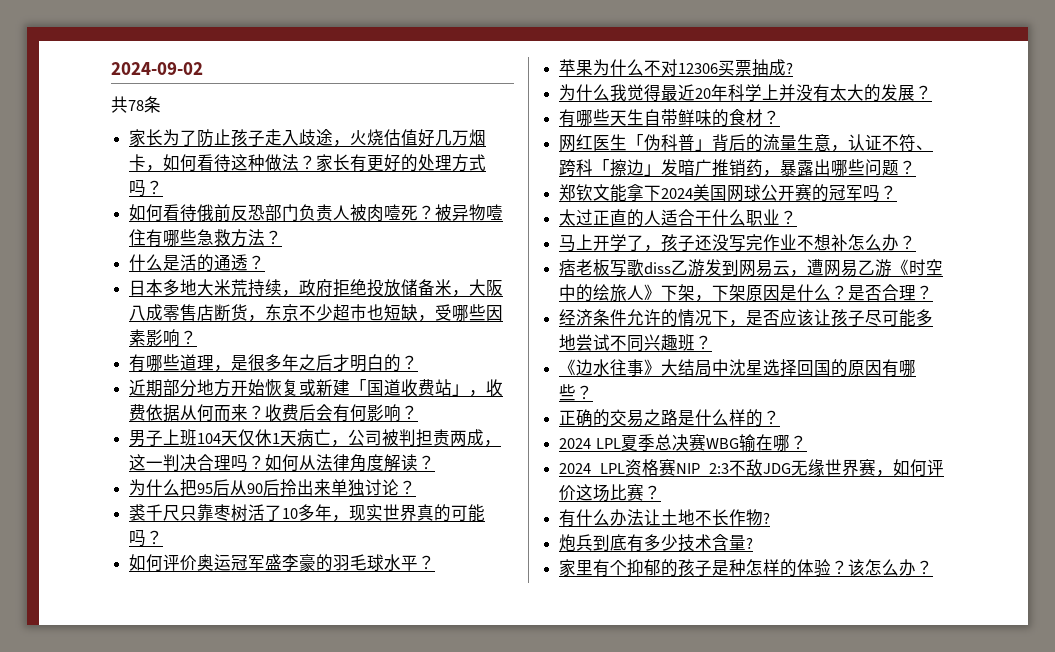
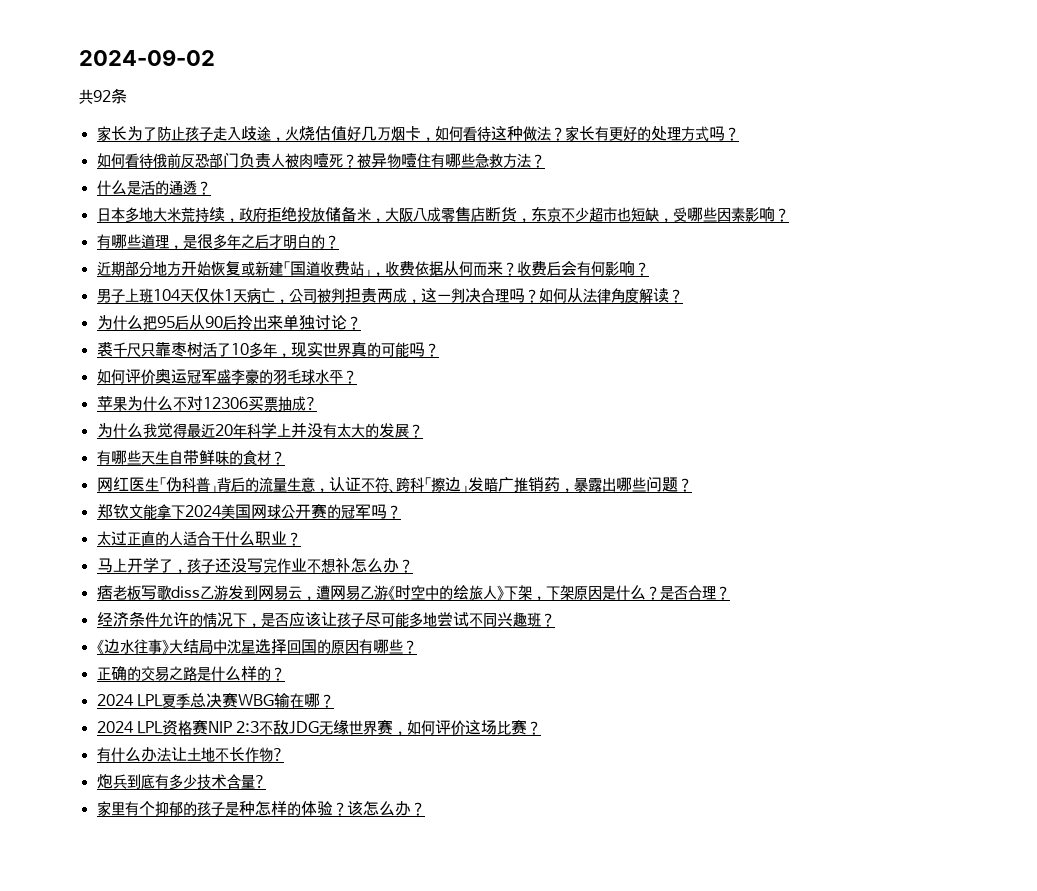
- 共78条
+ 共92条

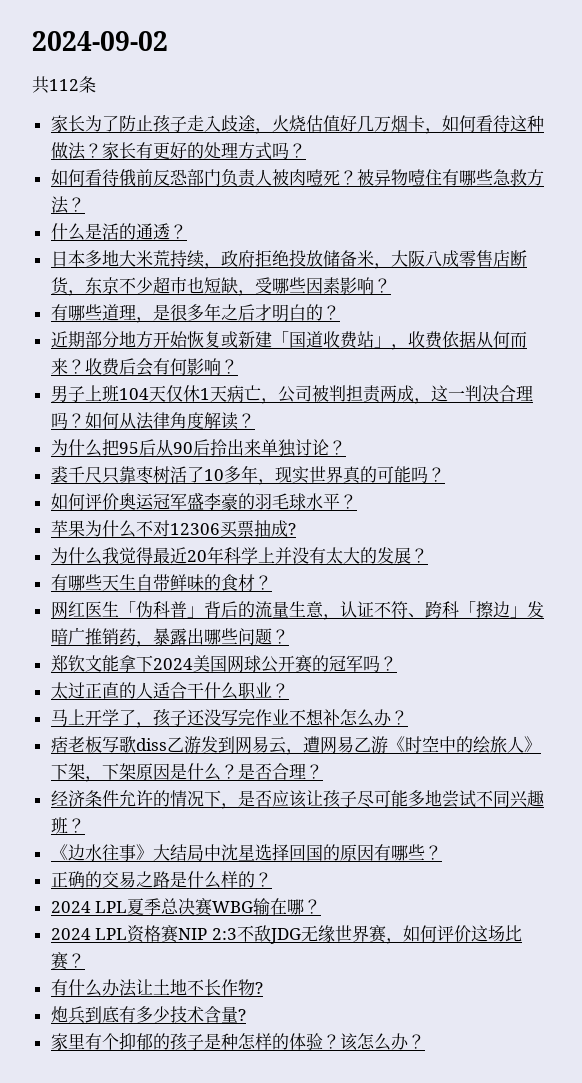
- 共92条
+ 共112条

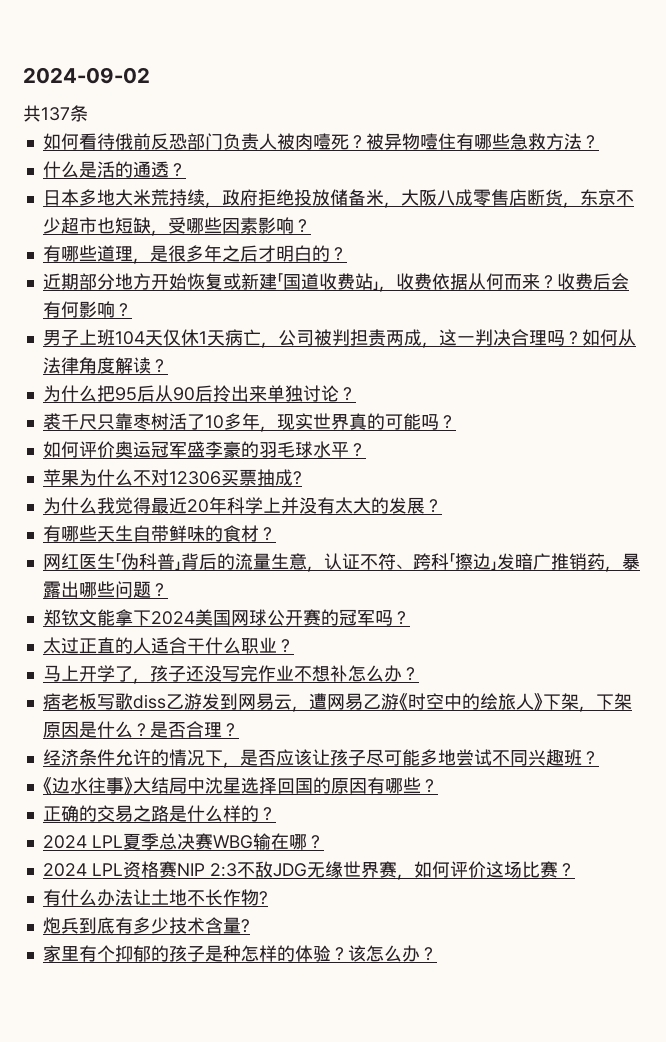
- 共112条
- 家长为了防止孩子走入歧途，火烧估值好几万烟卡，如何看待这种做法？家长有更好的处理方式吗？
+ 共137条

